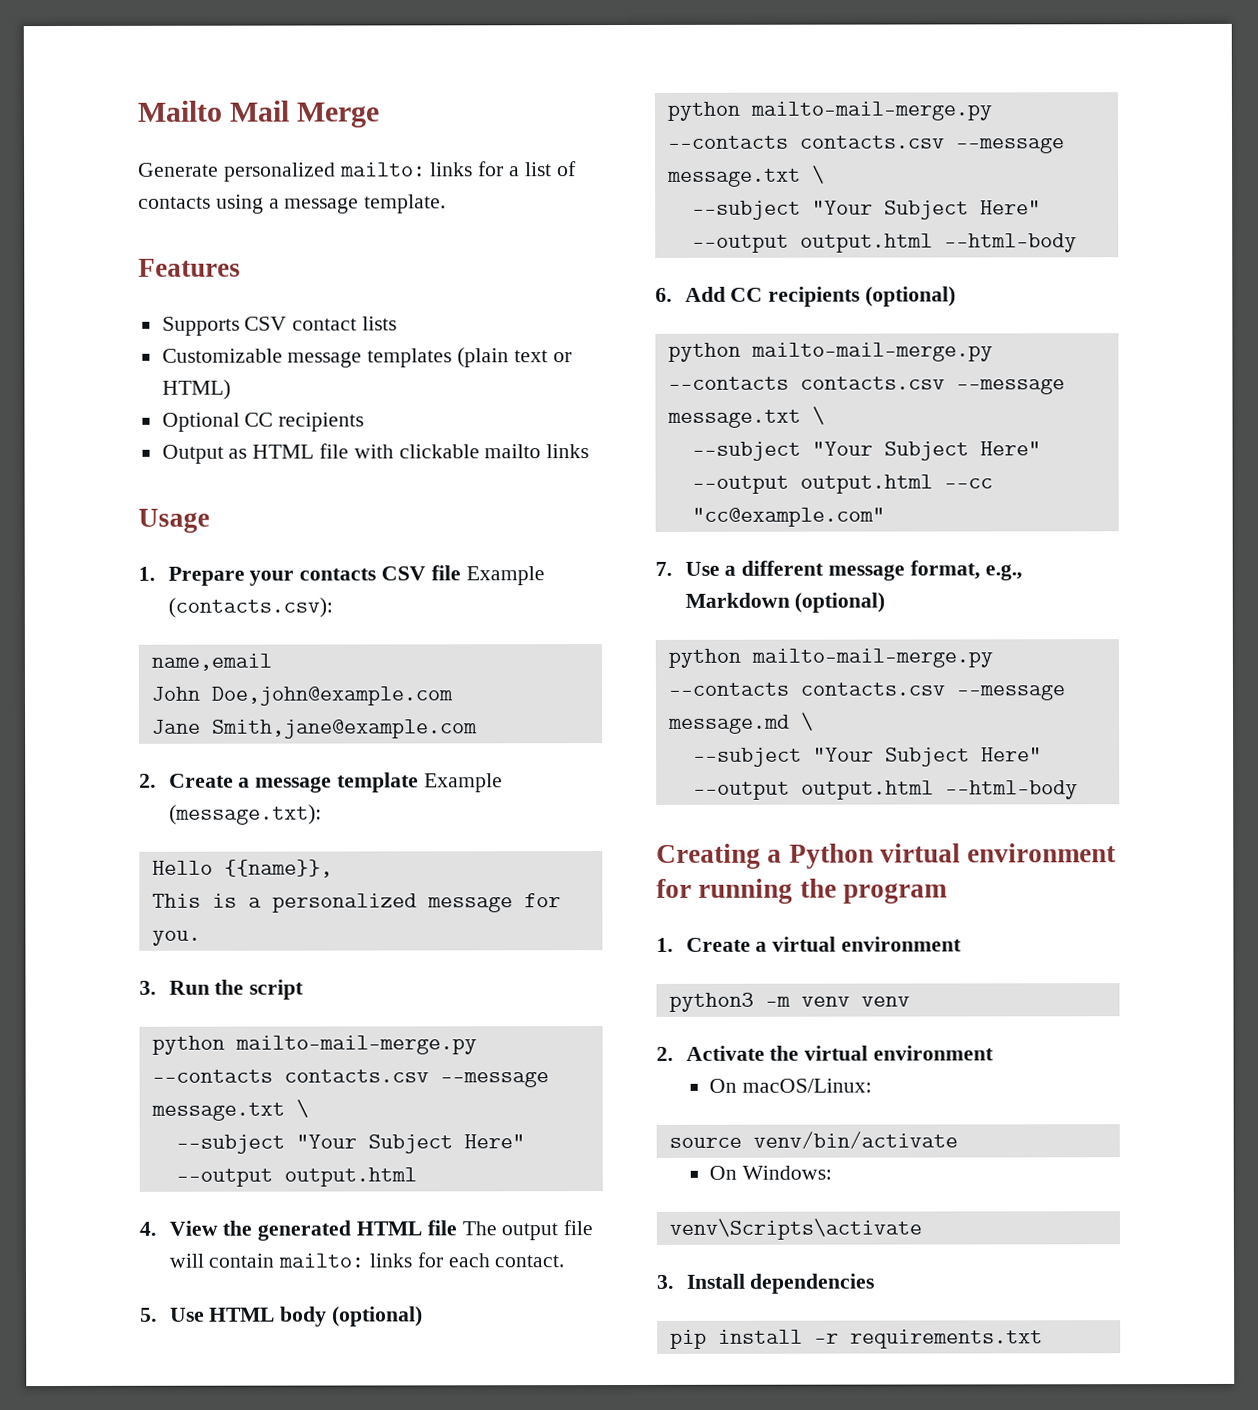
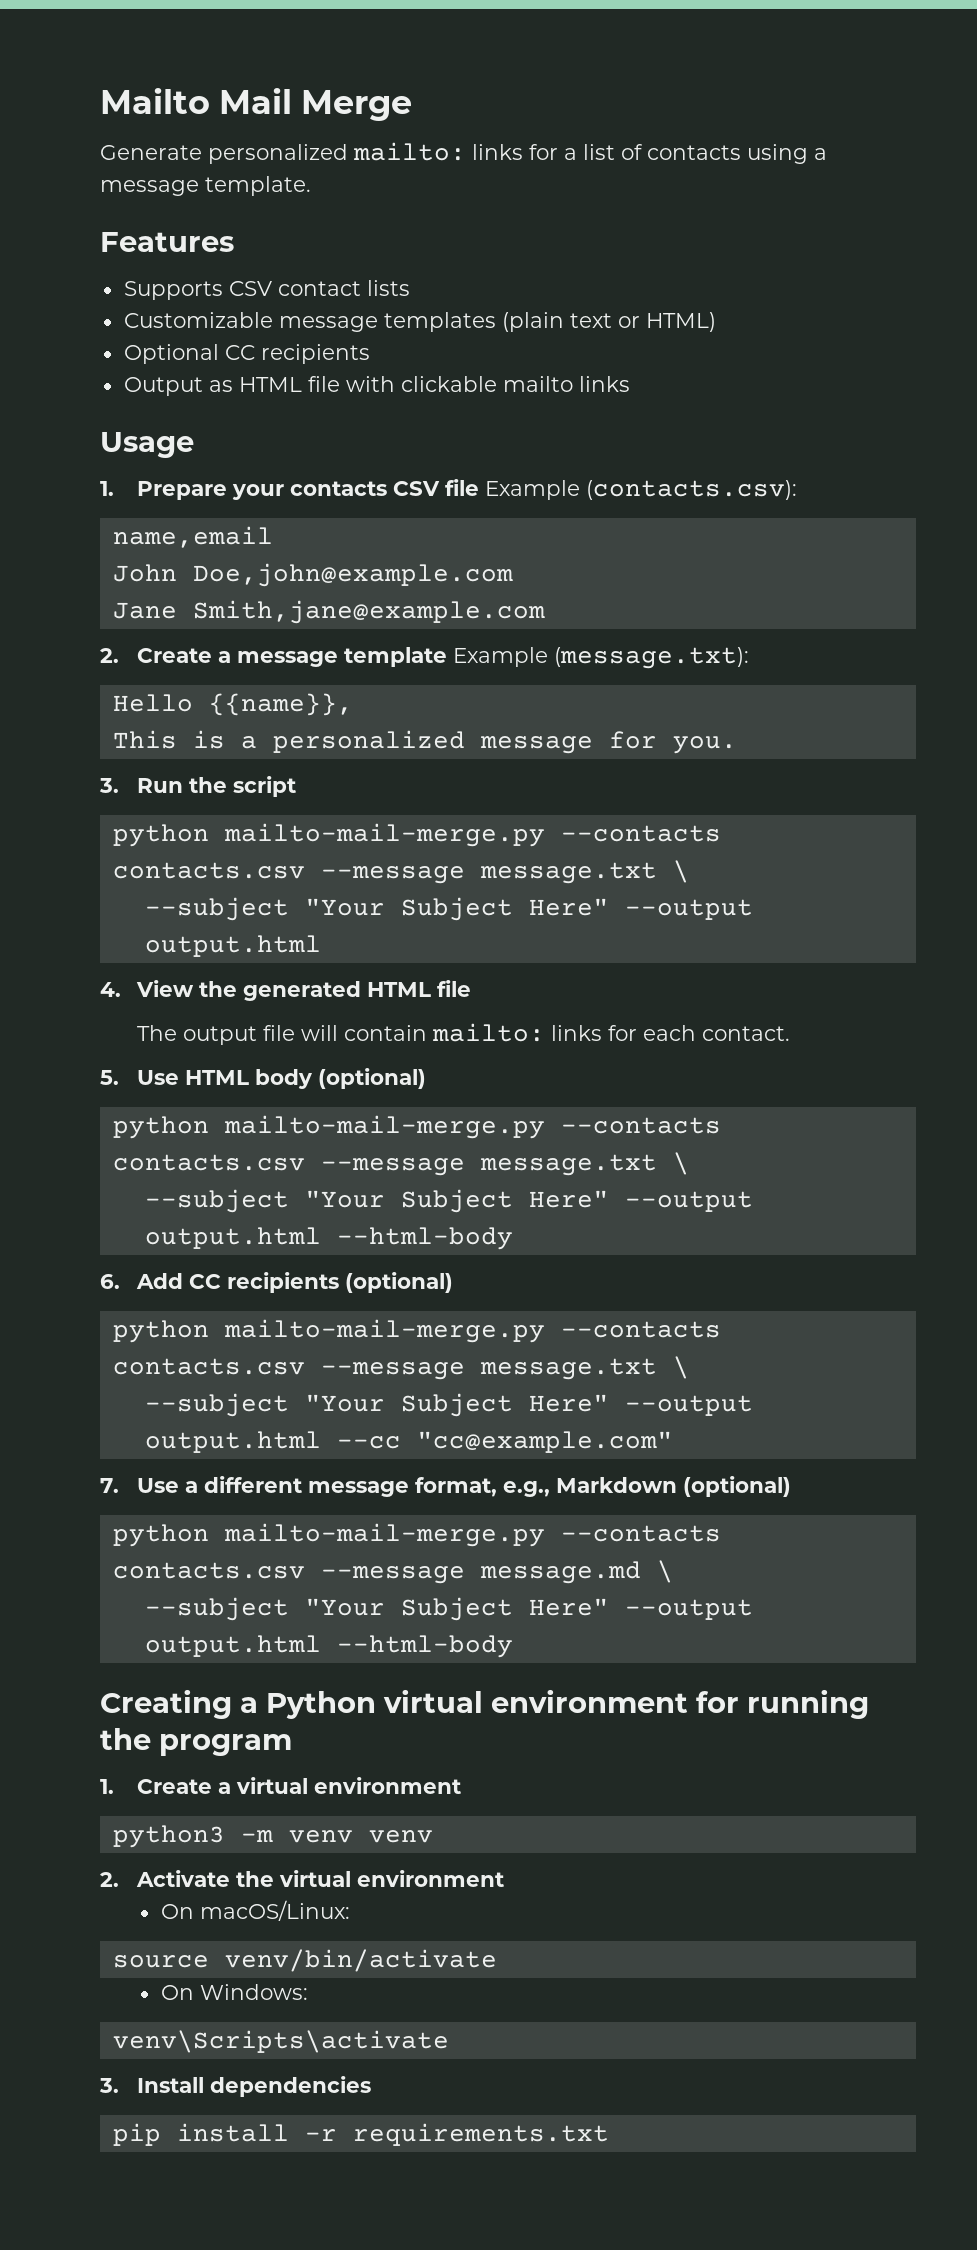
- 4. View the generated HTML file The output file will contain mailto: links for each contact.
+ 4. View the generated HTML file
+ The output file will contain mailto: links for each contact.

